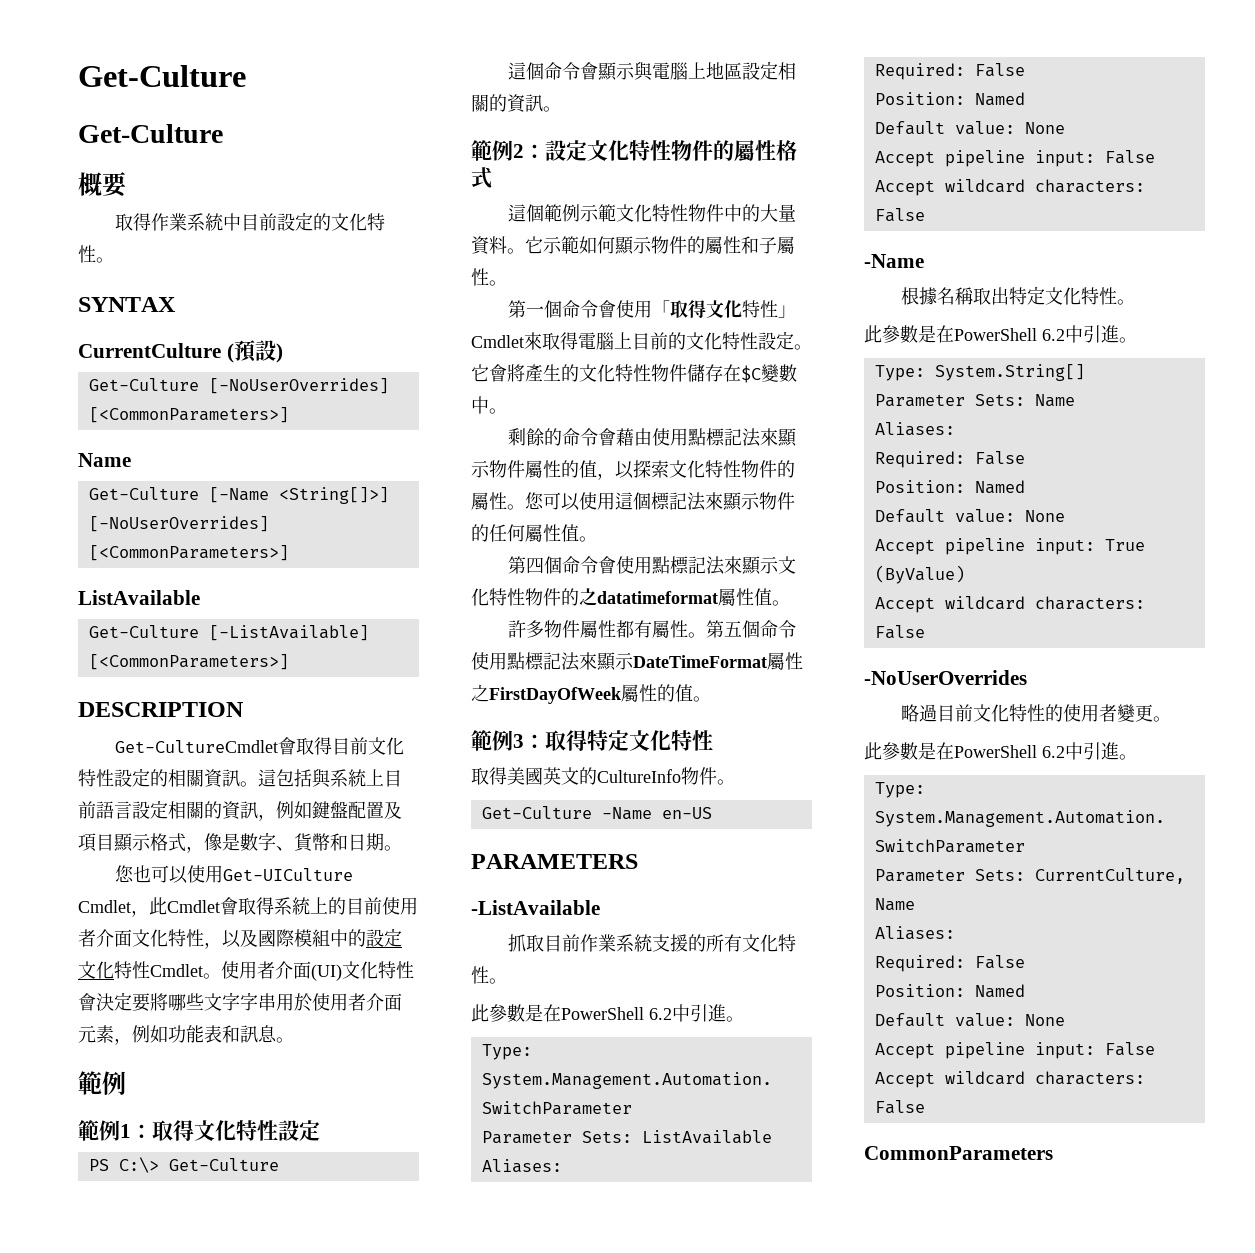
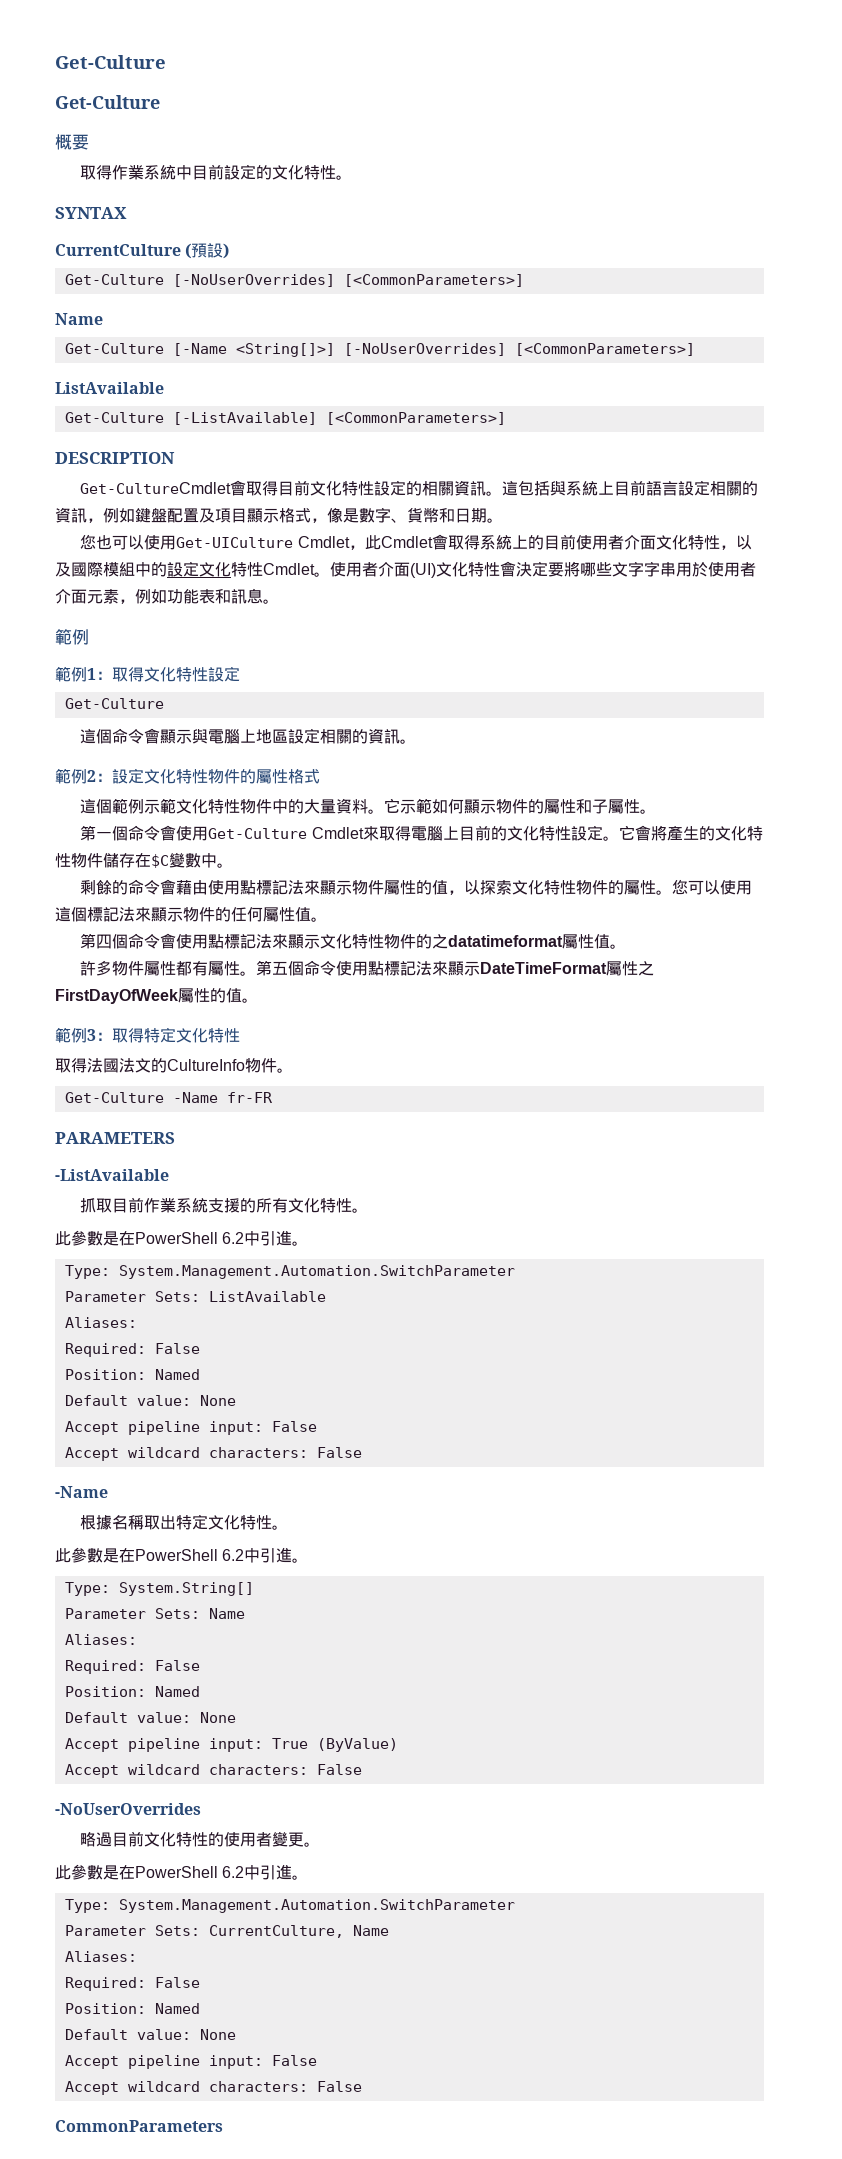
  範例1：取得文化特性設定
- PS C:\> Get-Culture
+ Get-Culture
- 第一個命令會使用「取得文化特性」Cmdlet來取得電腦上目前的文化特性設定。
+ 第一個命令會使用Get-Culture Cmdlet來取得電腦上目前的文化特性設定。
- 取得美國英文的CultureInfo物件。
+ 取得法國法文的CultureInfo物件。
- Get-Culture -Name en-US
+ Get-Culture -Name fr-FR

